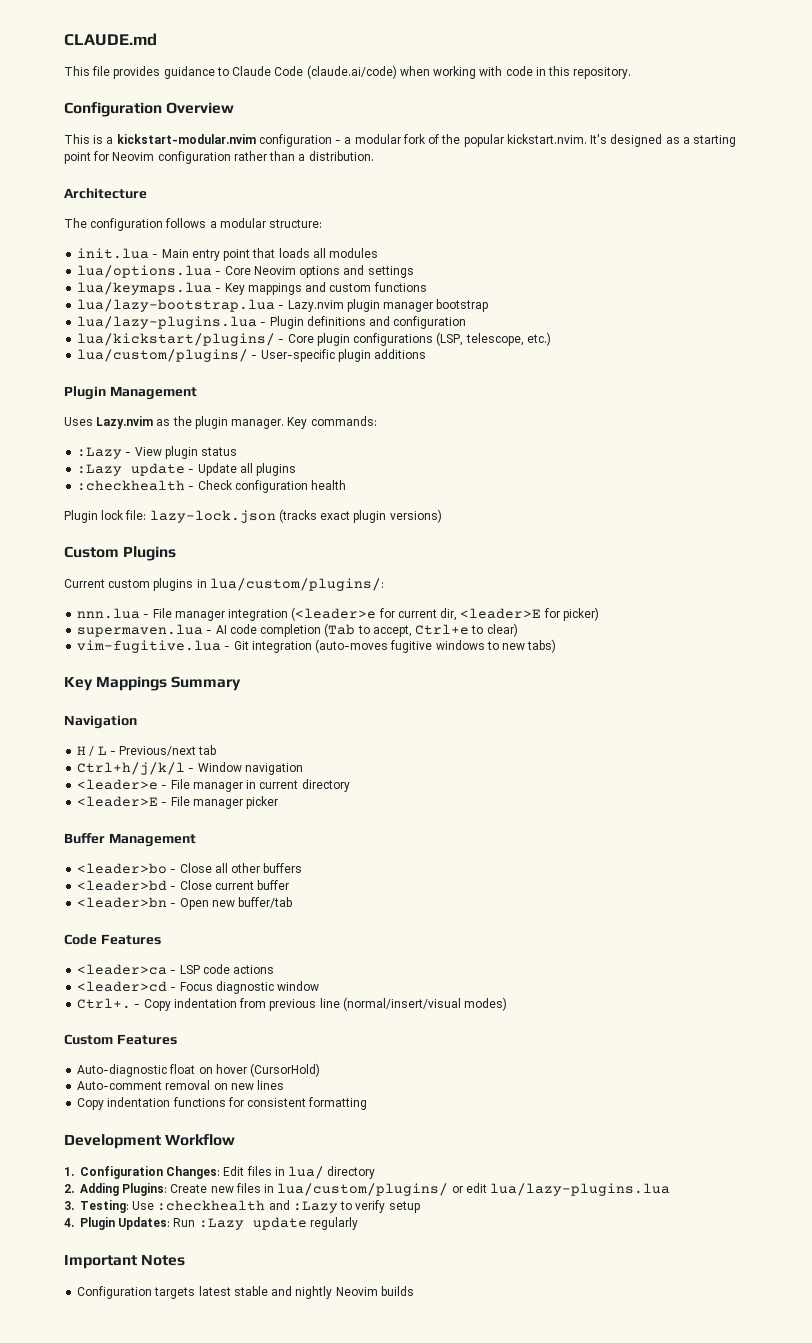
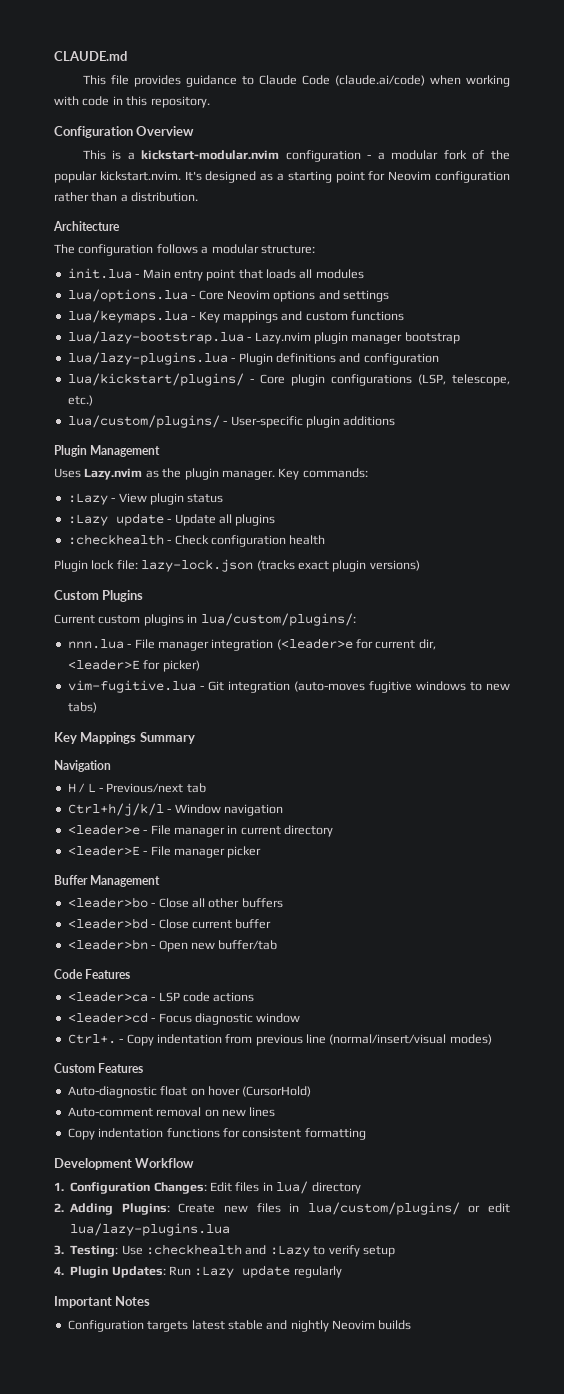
- supermaven.lua - AI code completion (Tab to accept, Ctrl+e to clear)

